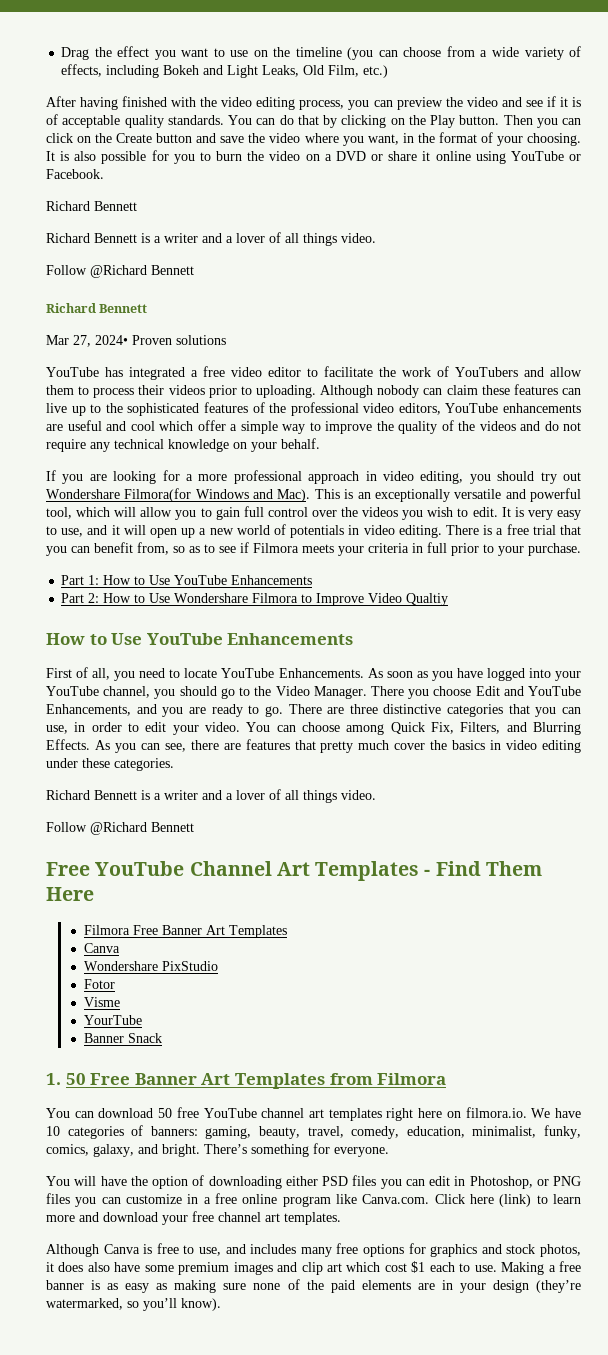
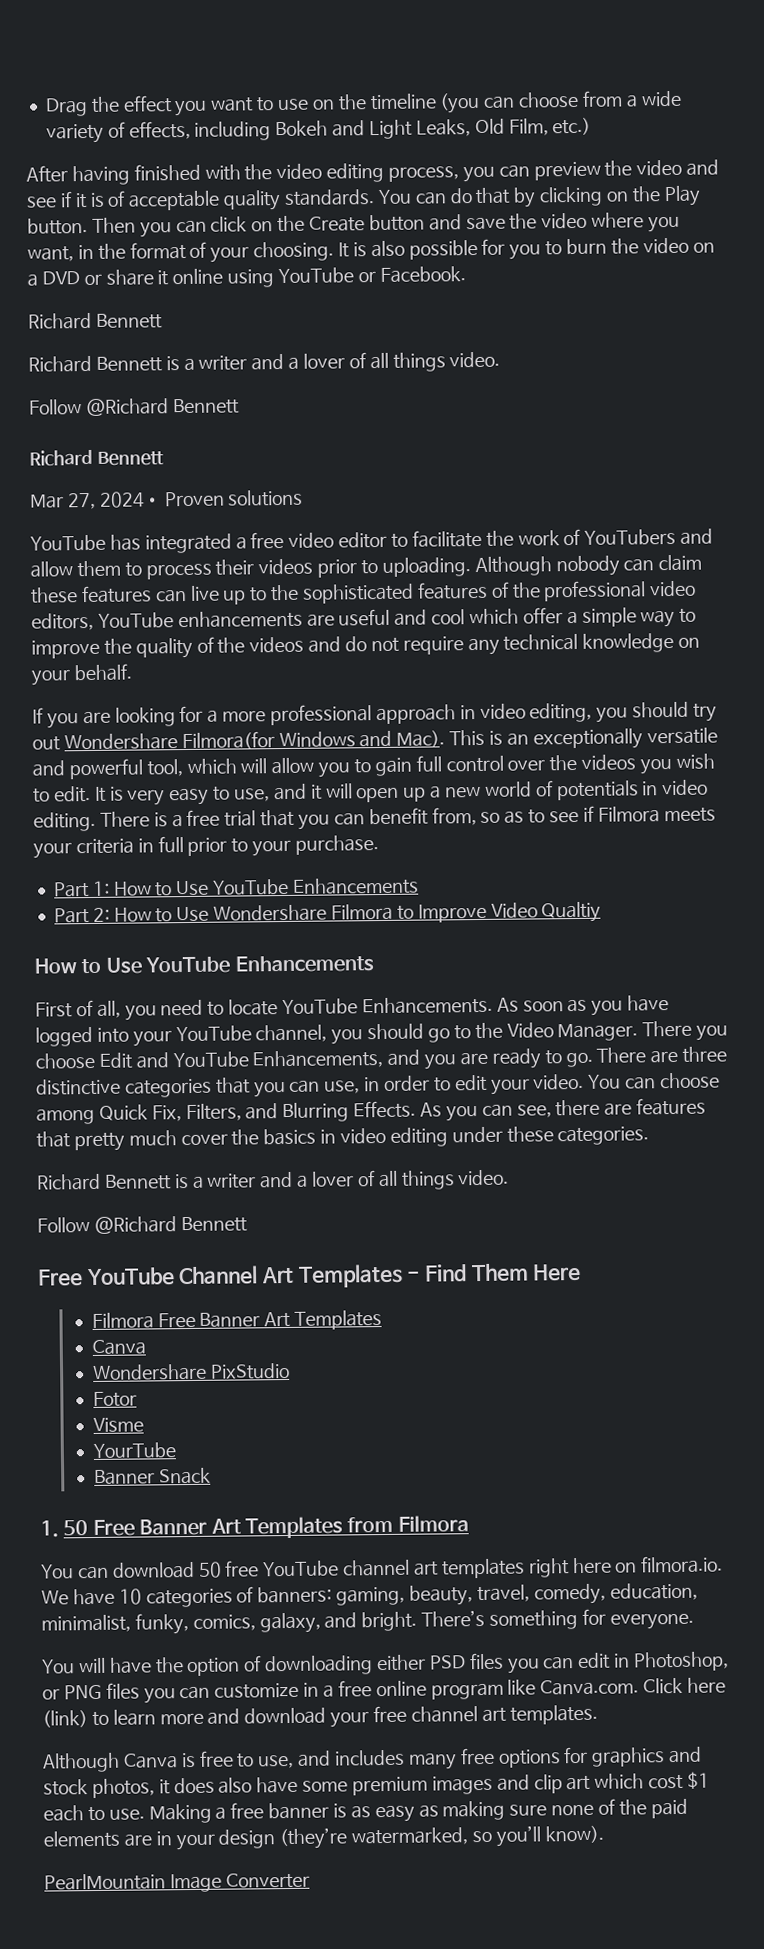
+ PearlMountain Image Converter

